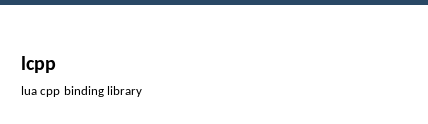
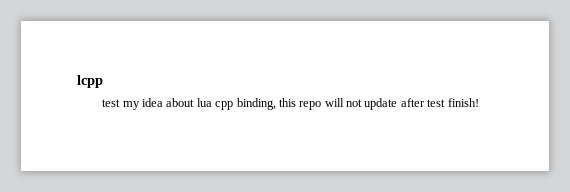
- lua cpp binding library
+ test my idea about lua cpp binding, this repo will not update after test finish!

